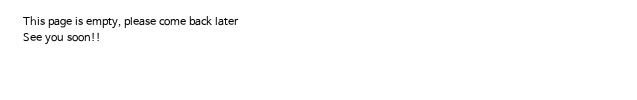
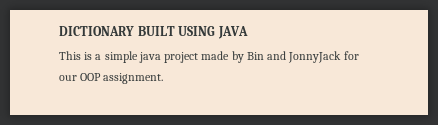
- This page is empty, please come back later
- See you soon!!
+ DICTIONARY BUILT USING JAVA
+ This is a simple java project made by Bin and JonnyJack for our OOP assignment.

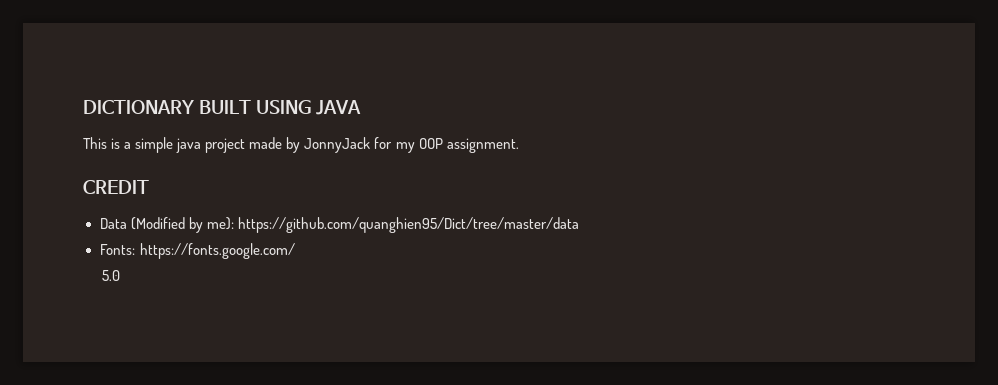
- This is a simple java project made by Bin and JonnyJack for our OOP assignment.
+ This is a simple java project made by JonnyJack for my OOP assignment.
+ CREDIT
+ Data (Modified by me): https://github.com/quanghien95/Dict/tree/master/data
+ Fonts: https://fonts.google.com/
+ 5.0

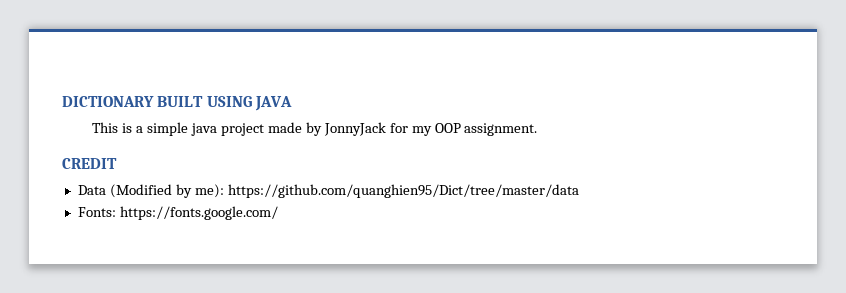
- 5.0

